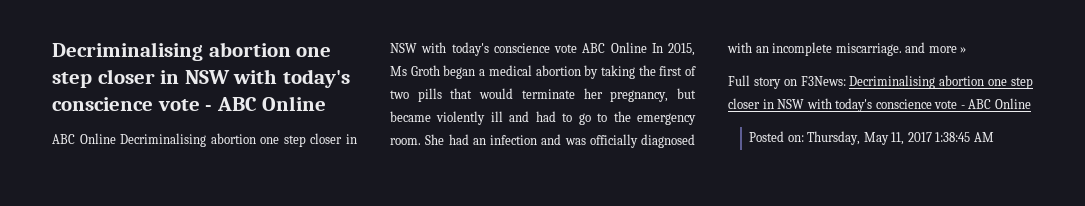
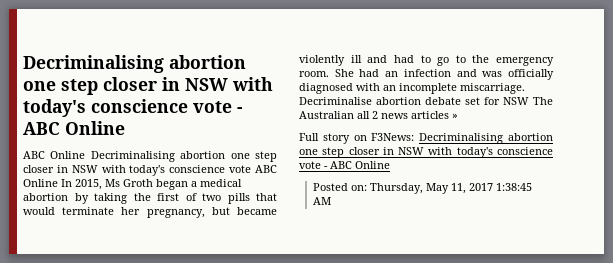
- She had an infection and was officially diagnosed with an incomplete miscarriage. and more »
+ She had an infection and was officially diagnosed with an incomplete miscarriage. Decriminalise abortion debate set for NSW The Australian all 2 news articles »

